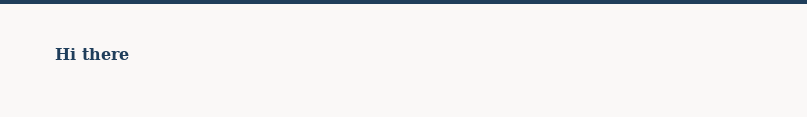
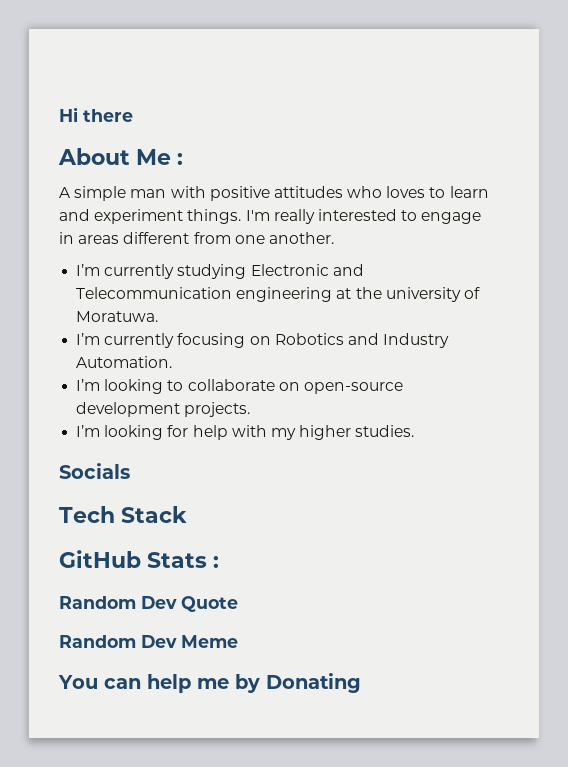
+ About Me :
+ A simple man with positive attitudes who loves to learn and experiment things. I'm really interested to engage in areas different from one another.
+ I’m currently studying Electronic and Telecommunication engineering at the university of Moratuwa.
+ I’m currently focusing on Robotics and Industry Automation.
+ I’m looking to collaborate on open-source development projects.
+ I’m looking for help with my higher studies.
+ Socials
+ Tech Stack
+ GitHub Stats :
+ Random Dev Quote
+ Random Dev Meme
+ You can help me by Donating

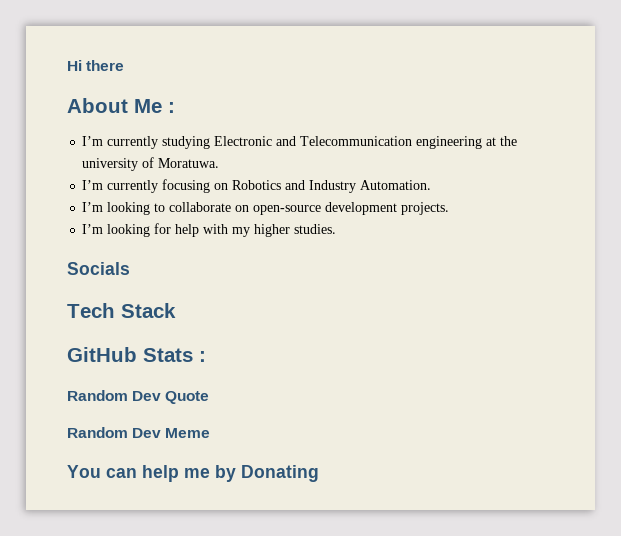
- A simple man with positive attitudes who loves to learn and experiment things. I'm really interested to engage in areas different from one another.

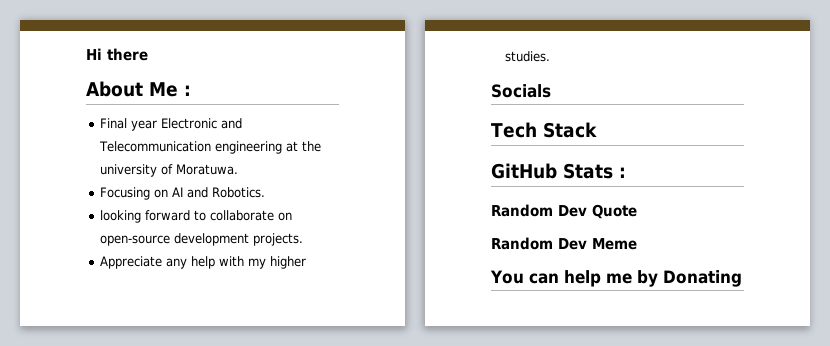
- I’m currently studying Electronic and Telecommunication engineering at the university of Moratuwa.
+ Final year Electronic and Telecommunication engineering at the university of Moratuwa.
- I’m currently focusing on Robotics and Industry Automation.
- I’m looking to collaborate on open-source development projects.
+ Focusing on AI and Robotics.
+ looking forward to collaborate on open-source development projects.
- I’m looking for help with my higher studies.
+ Appreciate any help with my higher studies.

